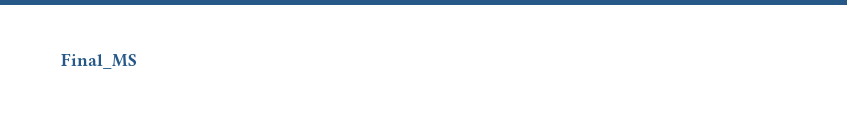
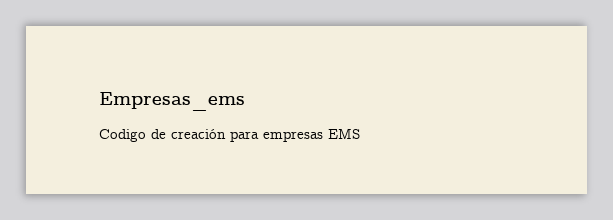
- Final_MS
+ Empresas_ems
+ Codigo de creación para empresas EMS

